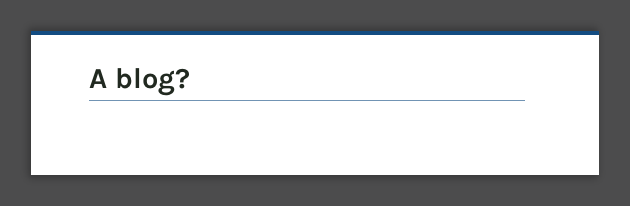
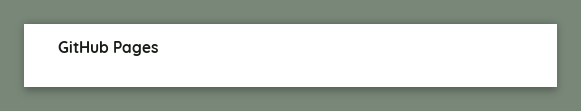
- A blog?
+ GitHub Pages

